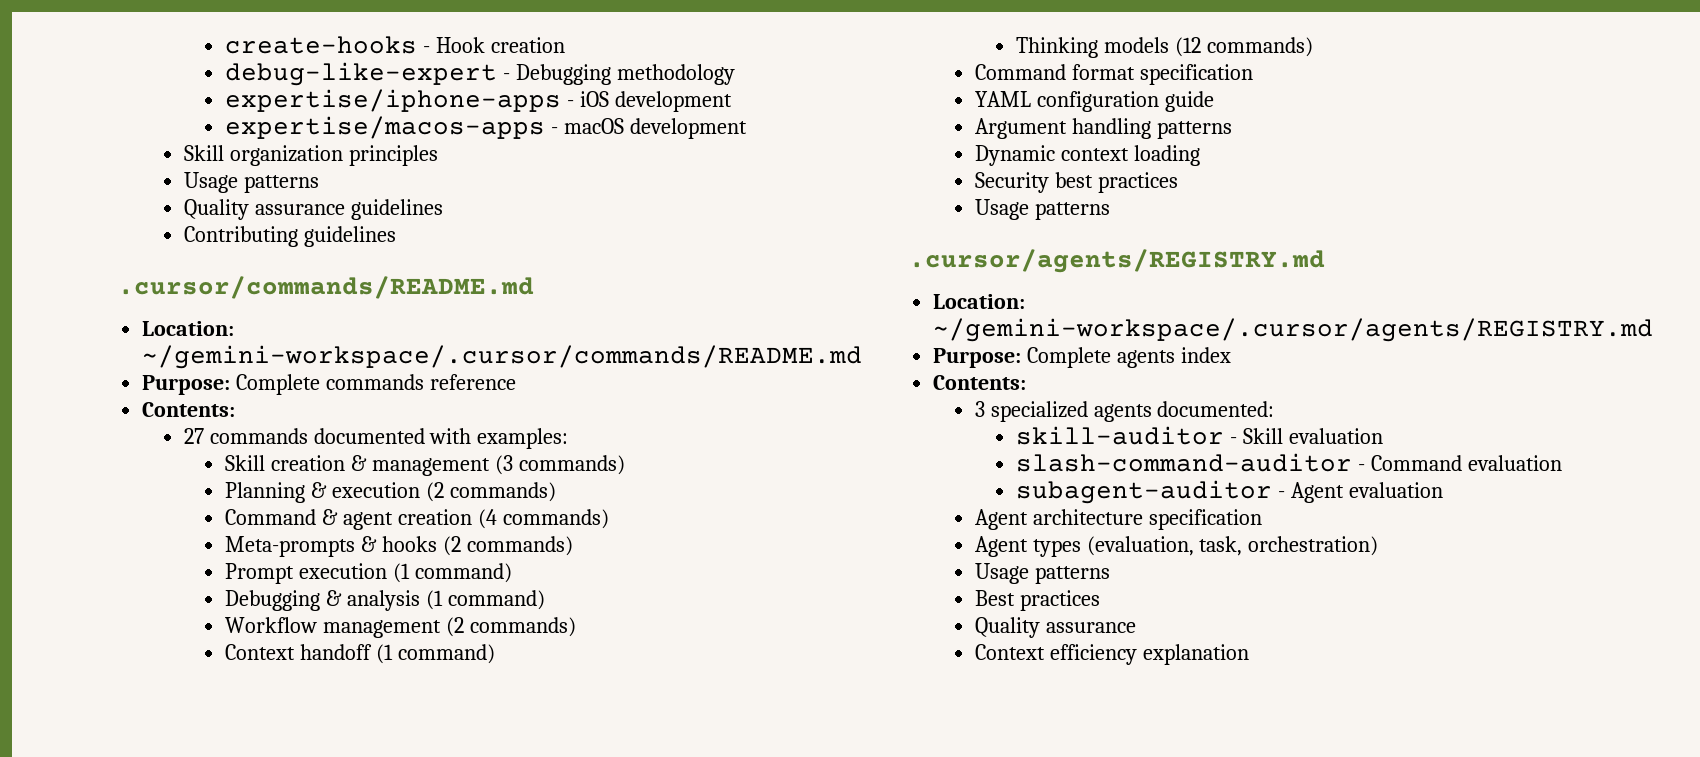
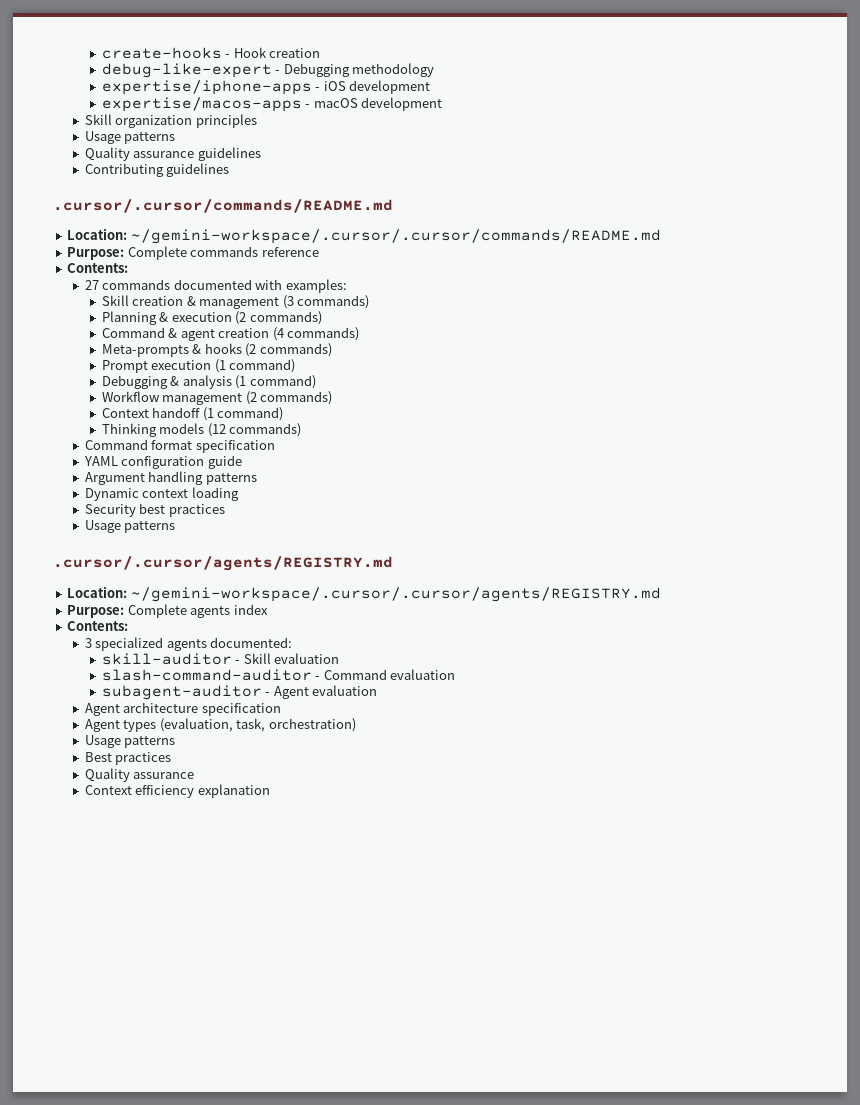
- .cursor/commands/README.md
- Location: ~/gemini-workspace/.cursor/commands/README.md
+ .cursor/.cursor/commands/README.md
+ Location: ~/gemini-workspace/.cursor/.cursor/commands/README.md
- .cursor/agents/REGISTRY.md
- Location: ~/gemini-workspace/.cursor/agents/REGISTRY.md
+ .cursor/.cursor/agents/REGISTRY.md
+ Location: ~/gemini-workspace/.cursor/.cursor/agents/REGISTRY.md

